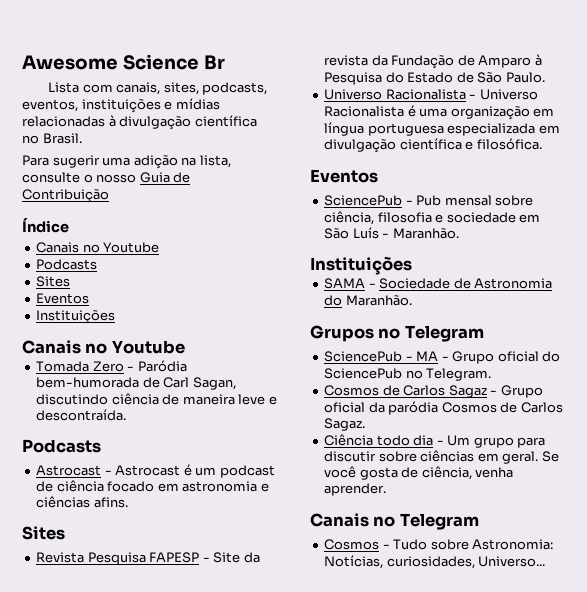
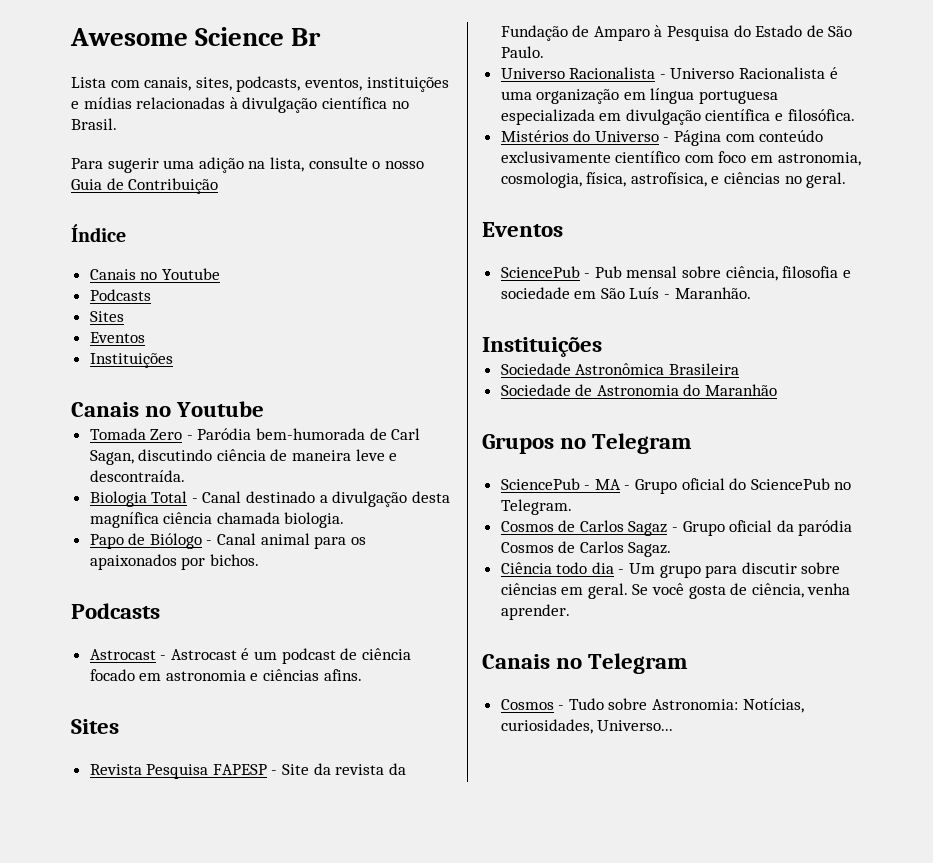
+ Biologia Total - Canal destinado a divulgação desta magnífica ciência chamada biologia.
+ Papo de Biólogo - Canal animal para os apaixonados por bichos.
+ Mistérios do Universo - Página com conteúdo exclusivamente científico com foco em astronomia, cosmologia, física, astrofísica, e ciências no geral.
- SAMA - Sociedade de Astronomia do Maranhão.
+ Sociedade Astronômica Brasileira
+ Sociedade de Astronomia do Maranhão

